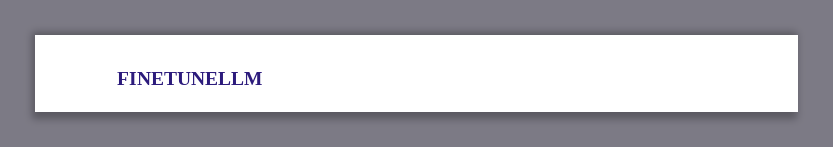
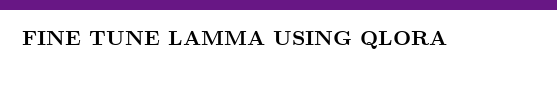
- FINETUNELLM
+ FINE TUNE LAMMA USING QLORA

